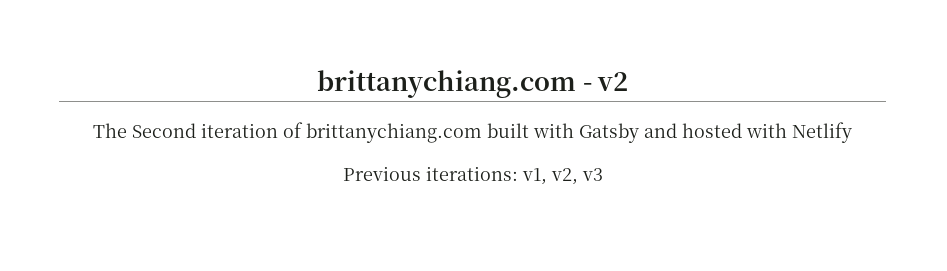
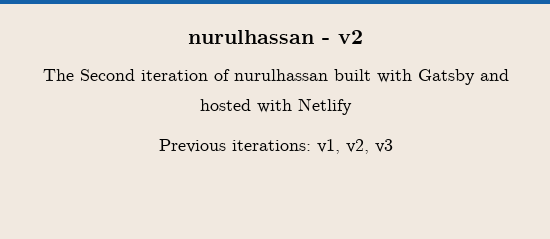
- brittanychiang.com - v2
+ nurulhassan - v2
- The Second iteration of brittanychiang.com built with Gatsby and hosted with Netlify
+ The Second iteration of nurulhassan built with Gatsby and hosted with Netlify

